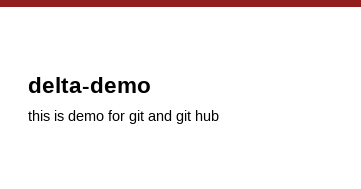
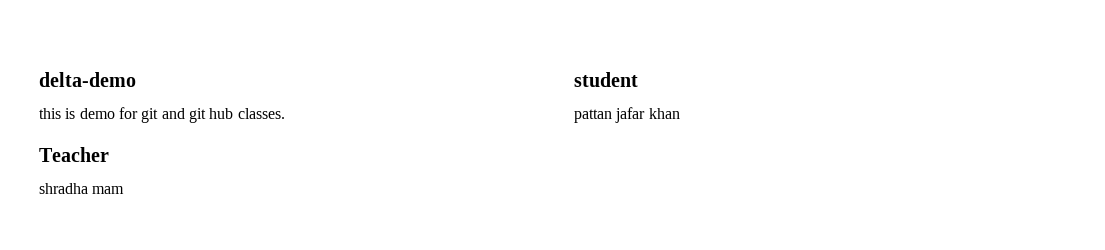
- this is demo for git and git hub
+ this is demo for git and git hub classes.
+ Teacher
+ shradha mam
+ student
+ pattan jafar khan

